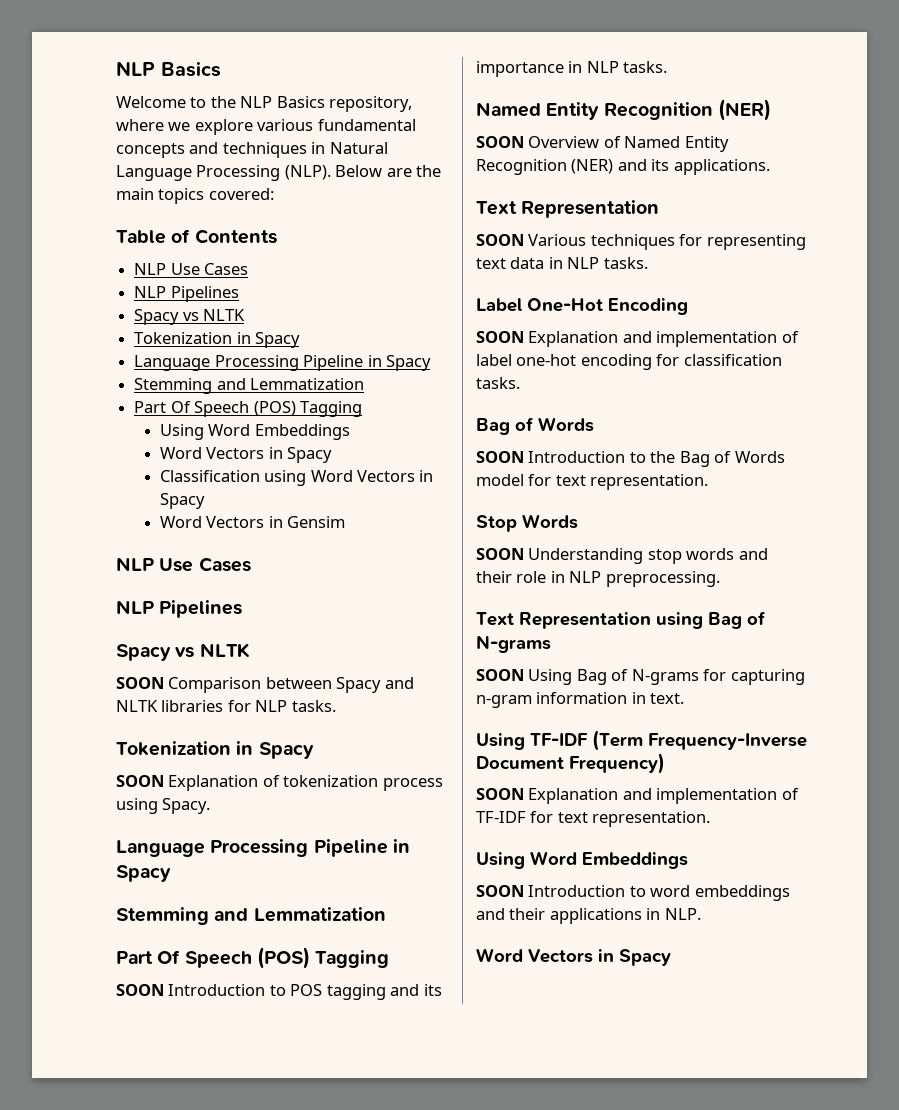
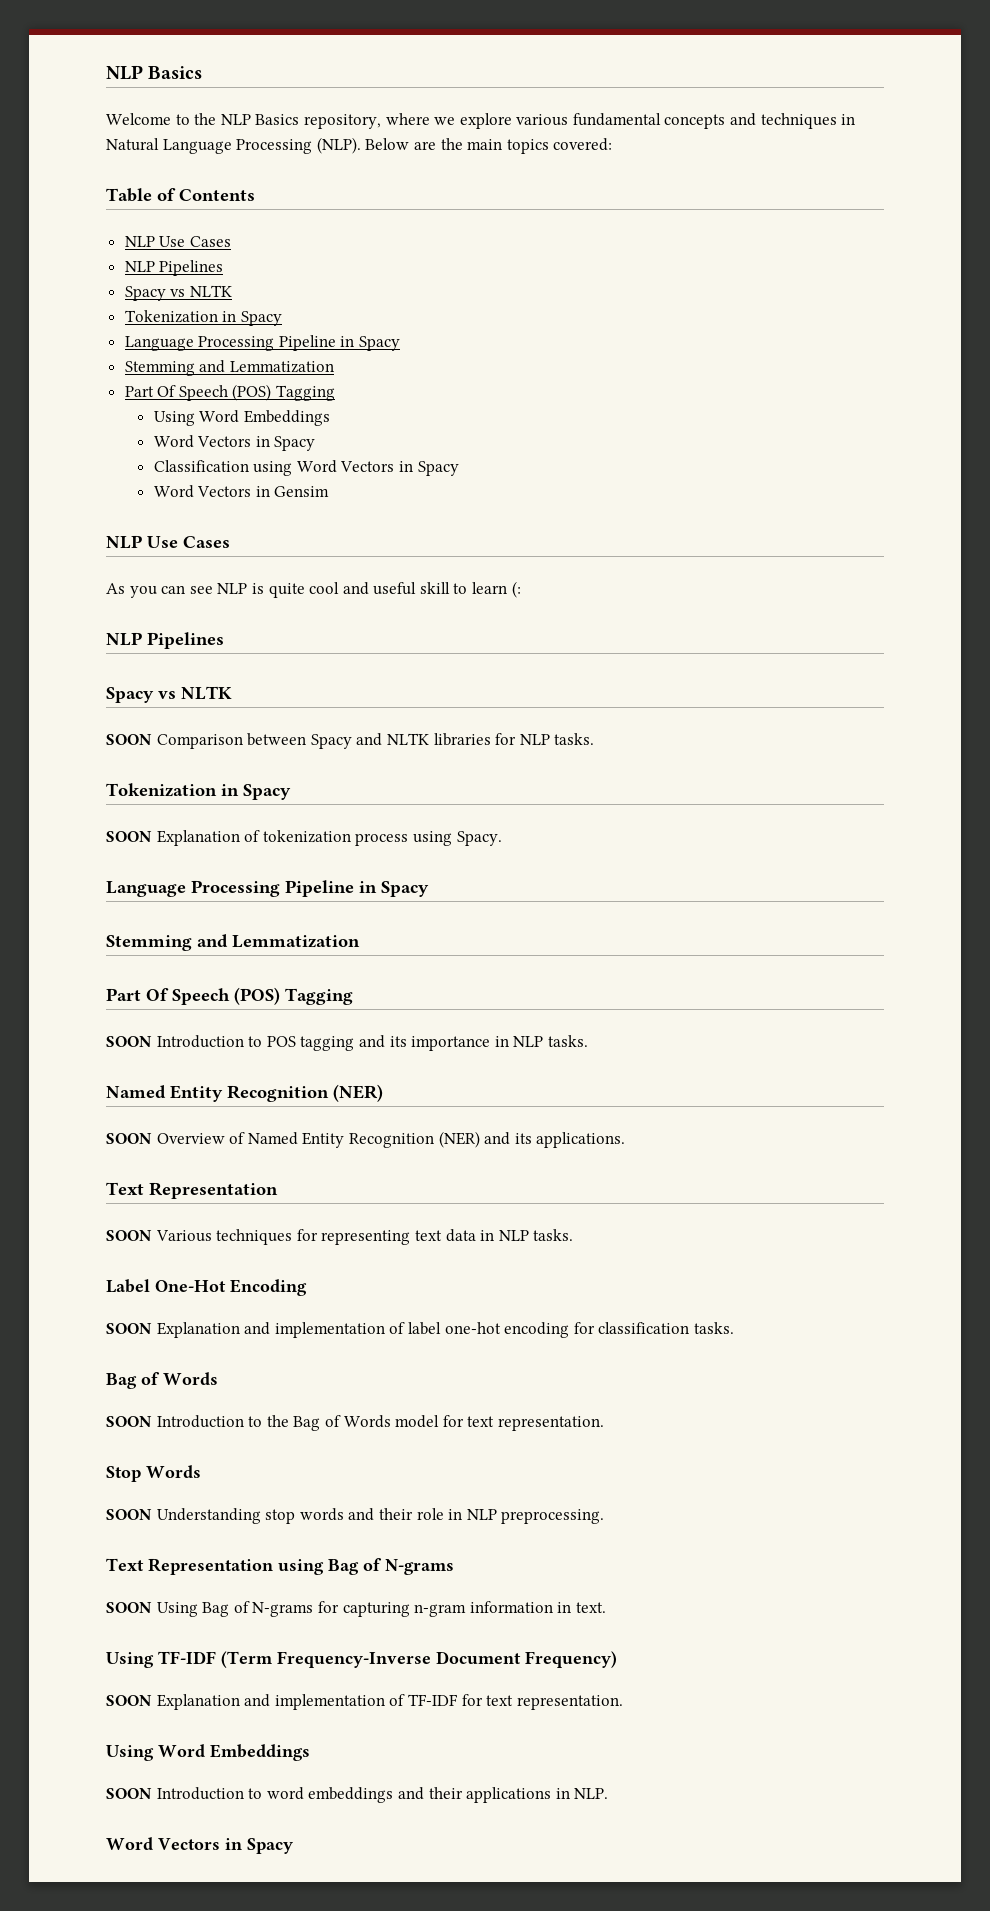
+ As you can see NLP is quite cool and useful skill to learn (:

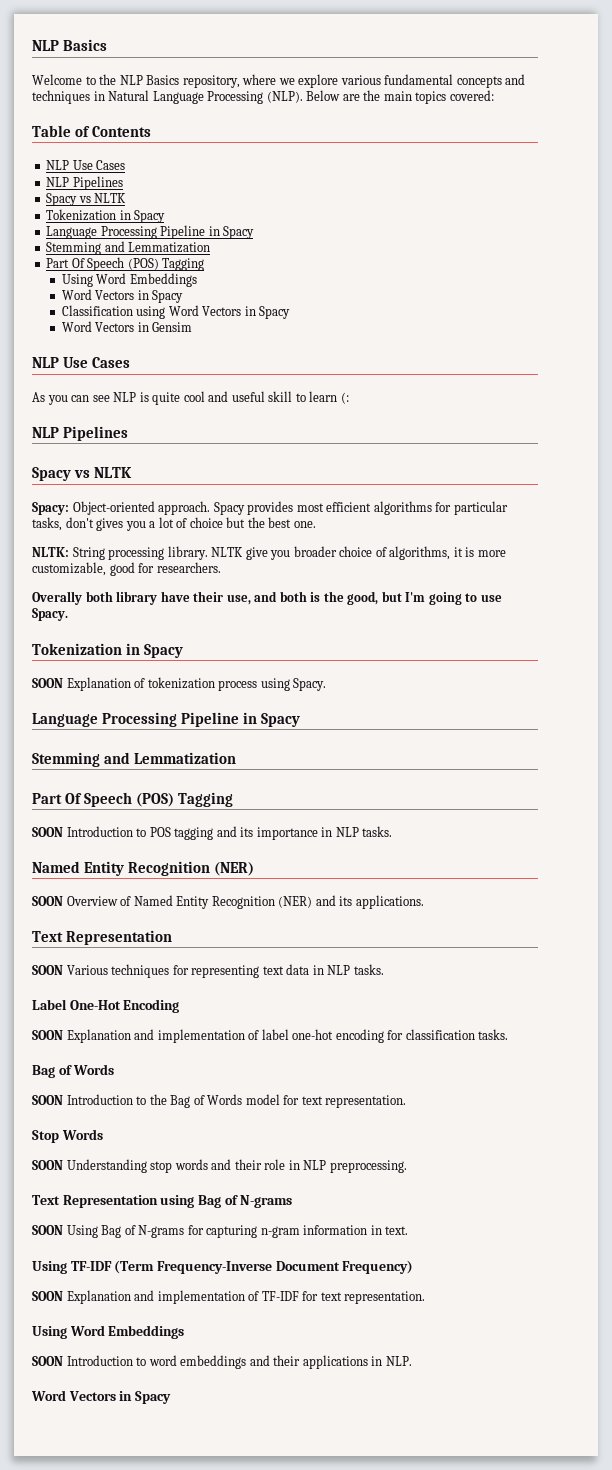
- SOON Comparison between Spacy and NLTK libraries for NLP tasks.
+ Spacy: Object-oriented approach. Spacy provides most efficient algorithms for particular tasks, don't gives you a lot of choice but the best one.
+ NLTK: String processing library. NLTK give you broader choice of algorithms, it is more customizable, good for researchers.
+ Overally both library have their use, and both is the good, but I'm going to use Spacy.

